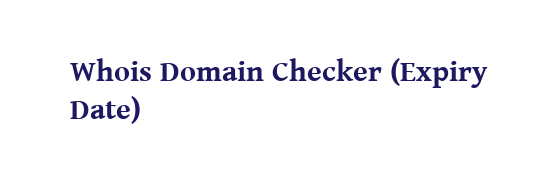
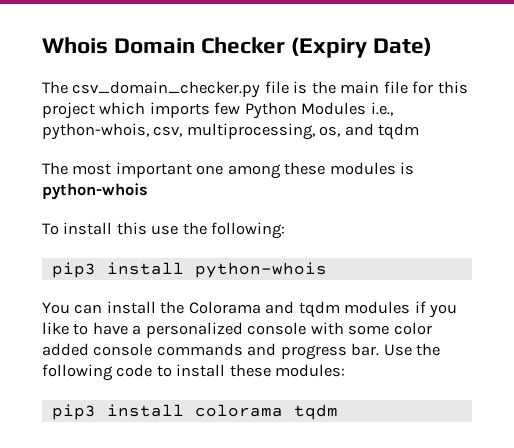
+ The csv_domain_checker.py file is the main file for this project which imports few Python Modules i.e., python-whois, csv, multiprocessing, os, and tqdm
+ The most important one among these modules is python-whois
+ To install this use the following:
+ pip3 install python-whois
+ You can install the Colorama and tqdm modules if you like to have a personalized console with some color added console commands and progress bar. Use the following code to install these modules:
+ pip3 install colorama tqdm

